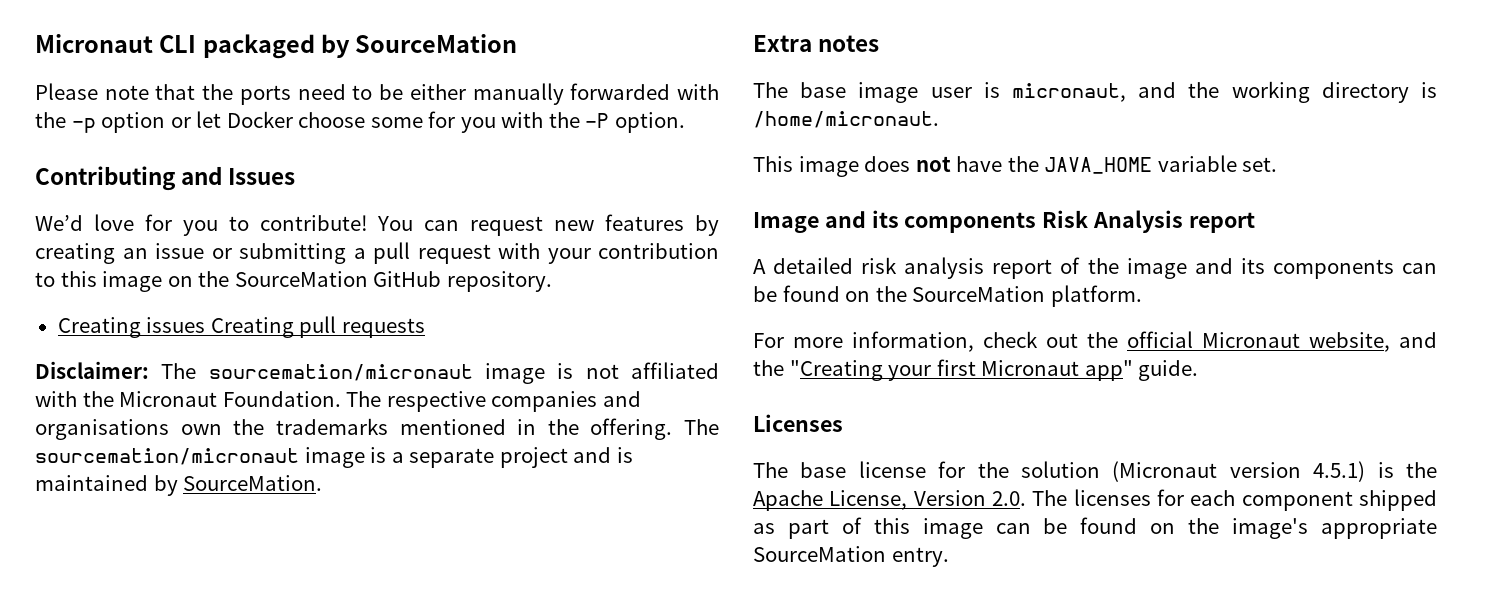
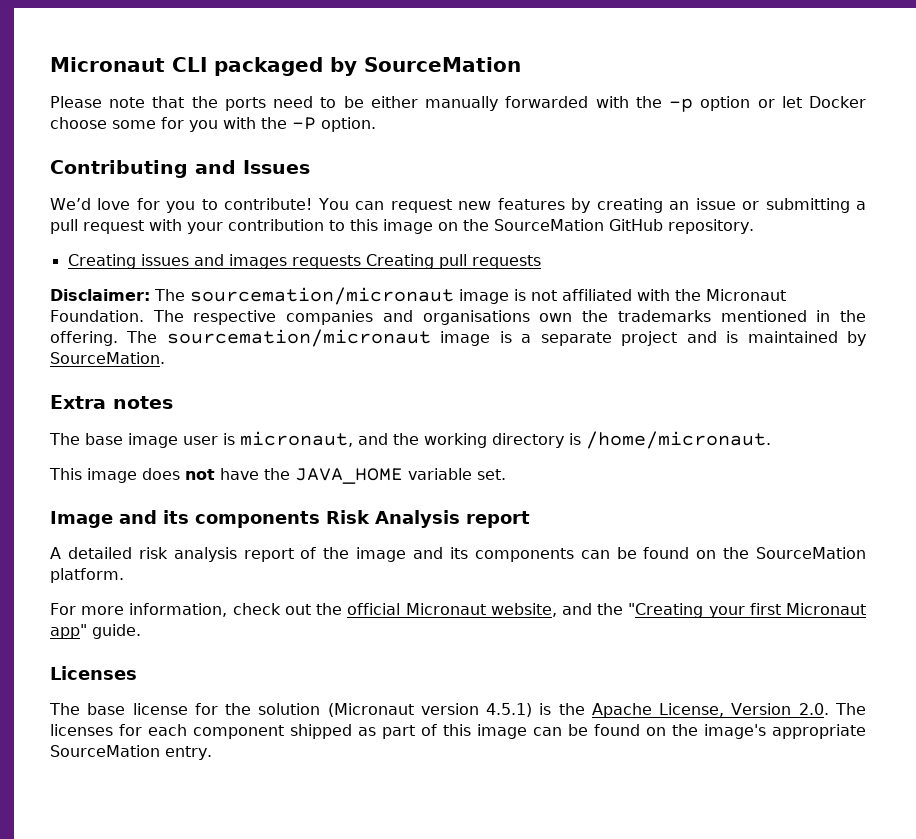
- Creating issues Creating pull requests
+ Creating issues and images requests Creating pull requests

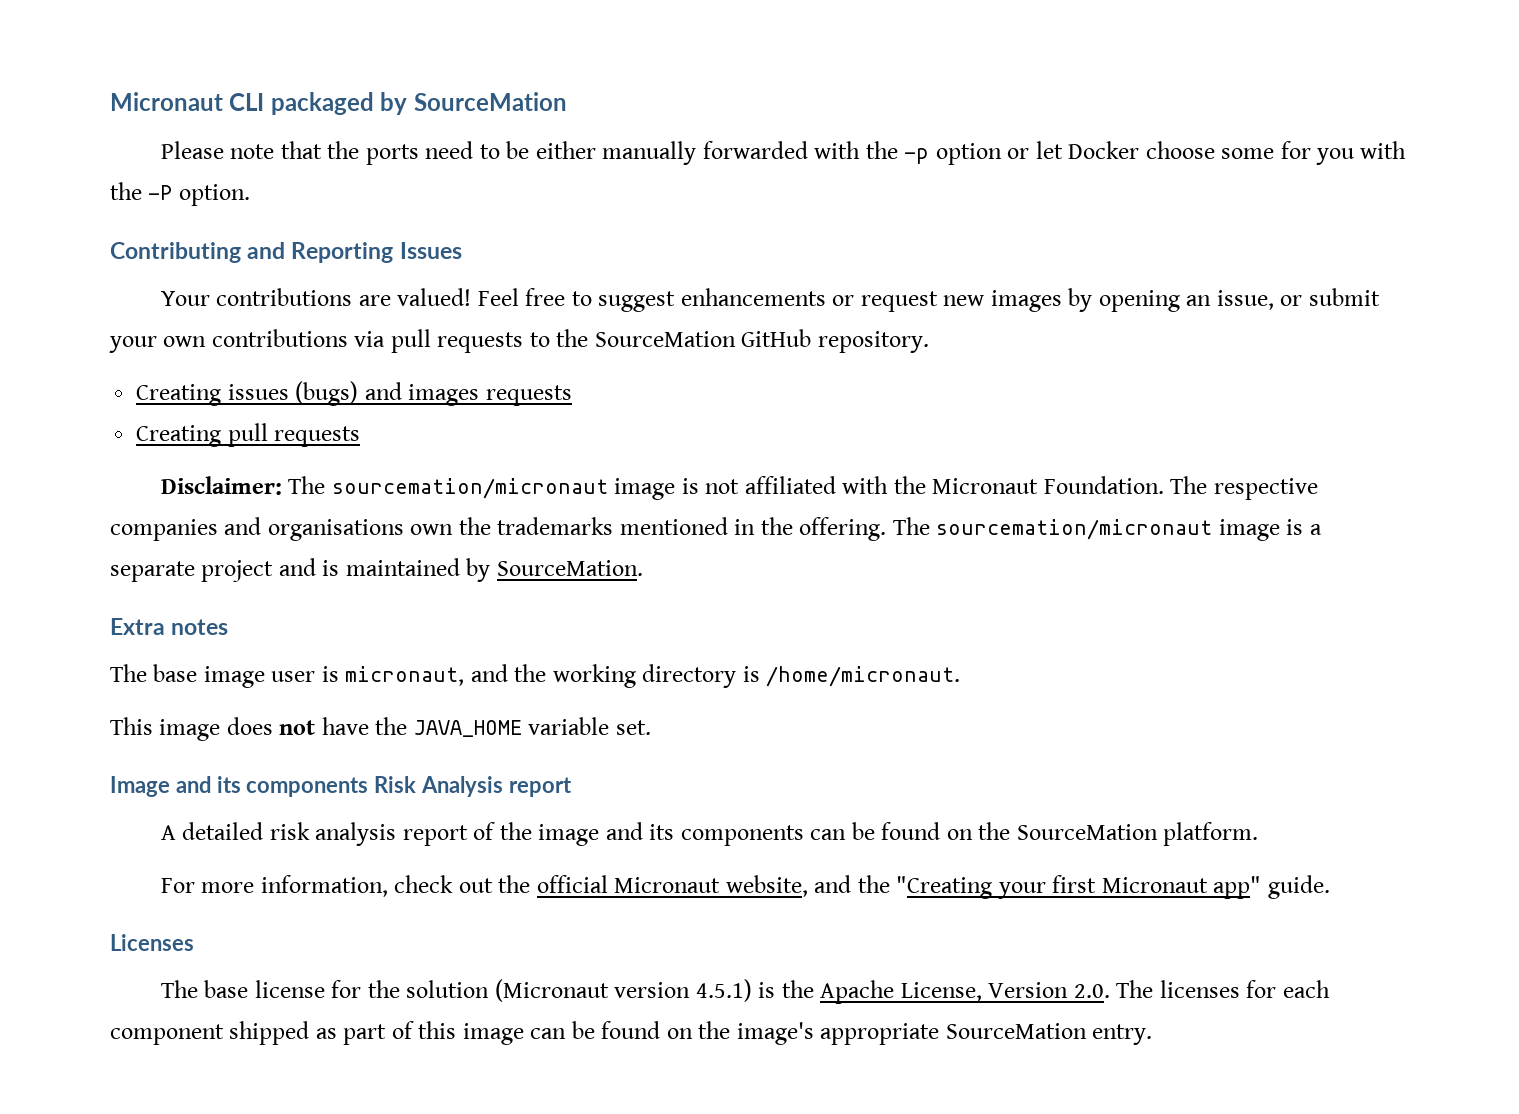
- Contributing and Issues
+ Contributing and Reporting Issues
- We’d love for you to contribute! You can request new features by creating an issue or submitting a pull request with your contribution to this image on the SourceMation GitHub repository.
+ Your contributions are valued! Feel free to suggest enhancements or request new images by opening an issue, or submit your own contributions via pull requests to the SourceMation GitHub repository.
- Creating issues and images requests Creating pull requests
+ Creating issues (bugs) and images requests
+ Creating pull requests

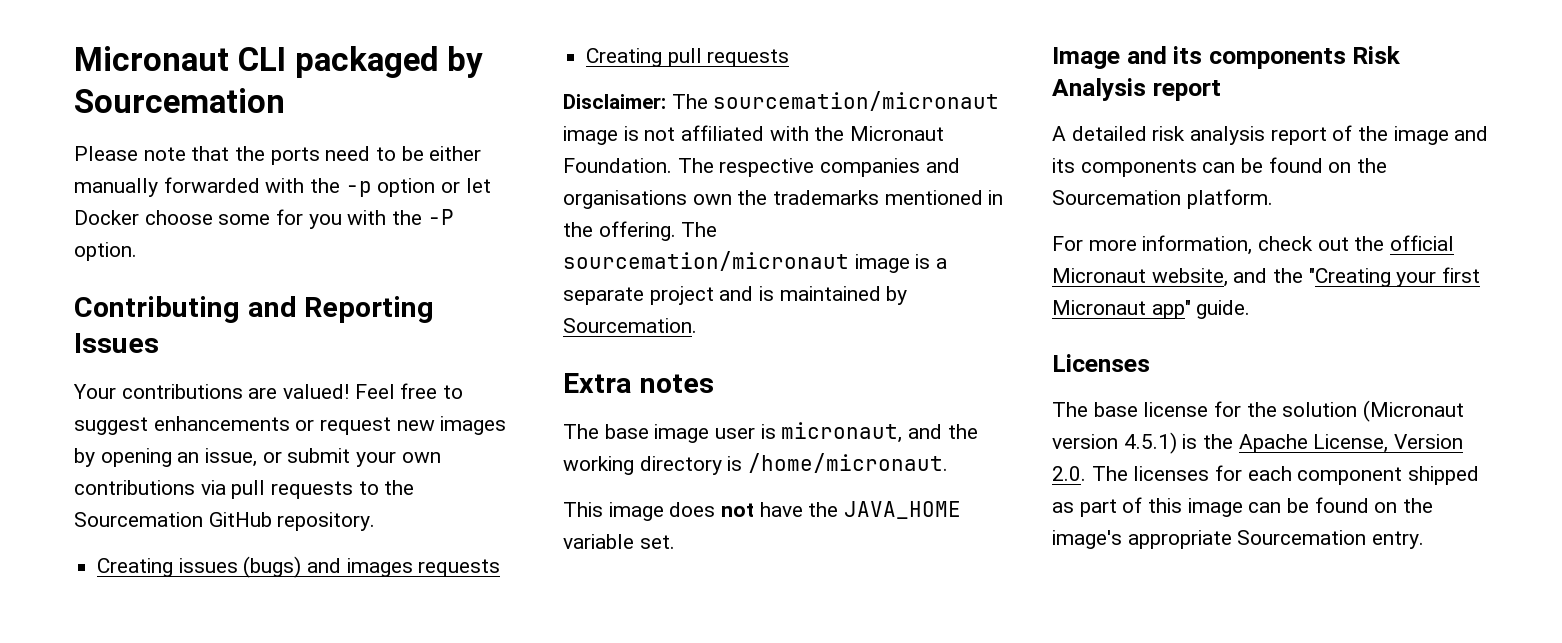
- Micronaut CLI packaged by SourceMation
+ Micronaut CLI packaged by Sourcemation
- Feel free to suggest enhancements or request new images by opening an issue, or submit your own contributions via pull requests to the SourceMation GitHub repository.
+ Feel free to suggest enhancements or request new images by opening an issue, or submit your own contributions via pull requests to the Sourcemation GitHub repository.
- The sourcemation/micronaut image is a separate project and is maintained by SourceMation.
+ The sourcemation/micronaut image is a separate project and is maintained by Sourcemation.
- A detailed risk analysis report of the image and its components can be found on the SourceMation platform.
+ A detailed risk analysis report of the image and its components can be found on the Sourcemation platform.
- The base license for the solution (Micronaut version 4.5.1) is the Apache License, Version 2.0. The licenses for each component shipped as part of this image can be found on the image's appropriate SourceMation entry.
+ The base license for the solution (Micronaut version 4.5.1) is the Apache License, Version 2.0. The licenses for each component shipped as part of this image can be found on the image's appropriate Sourcemation entry.

